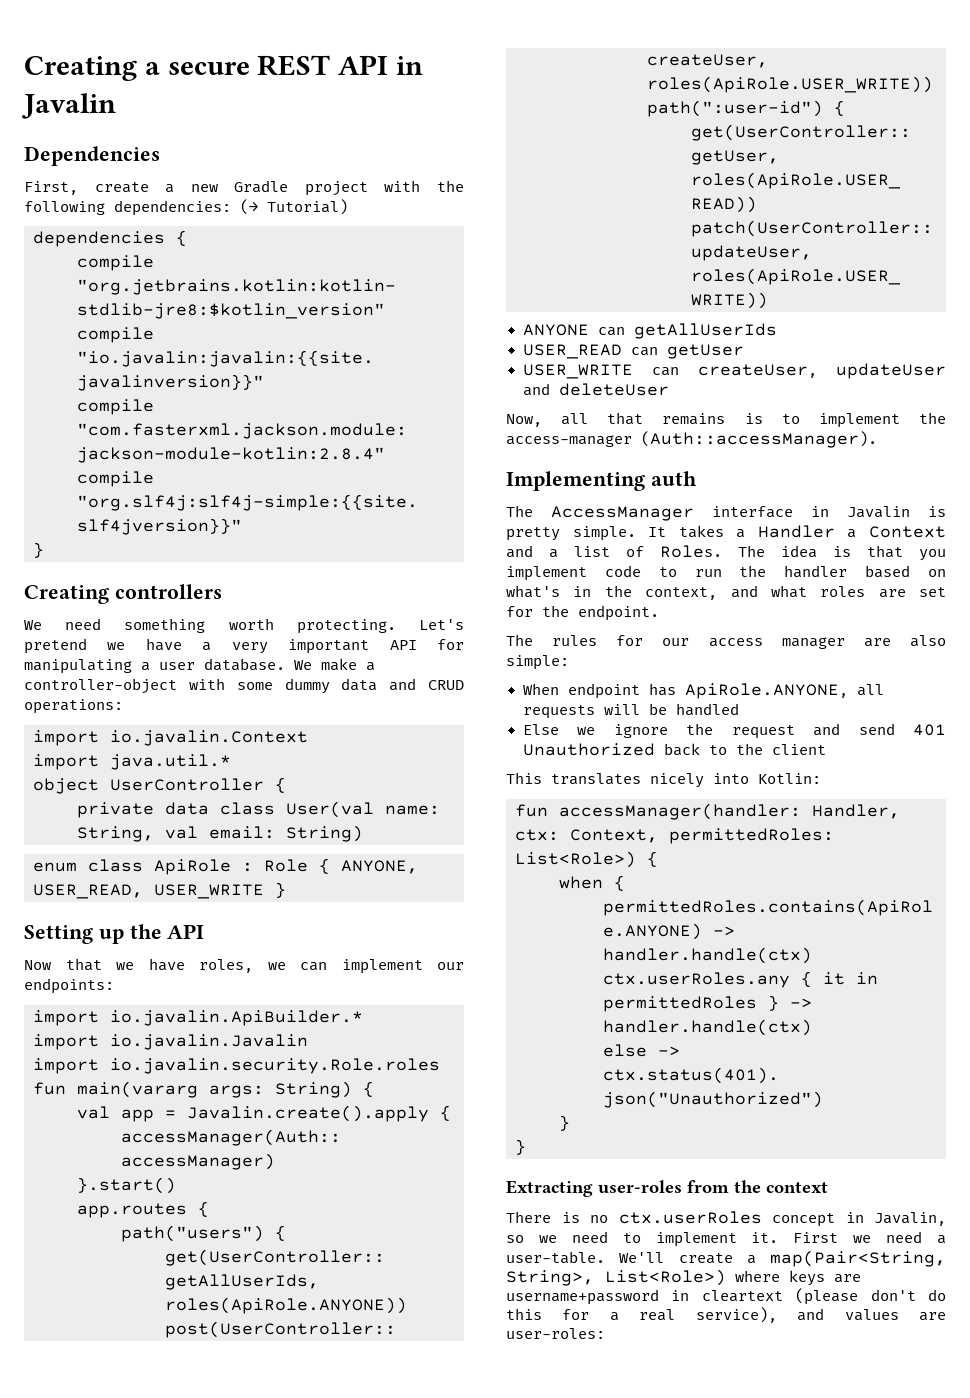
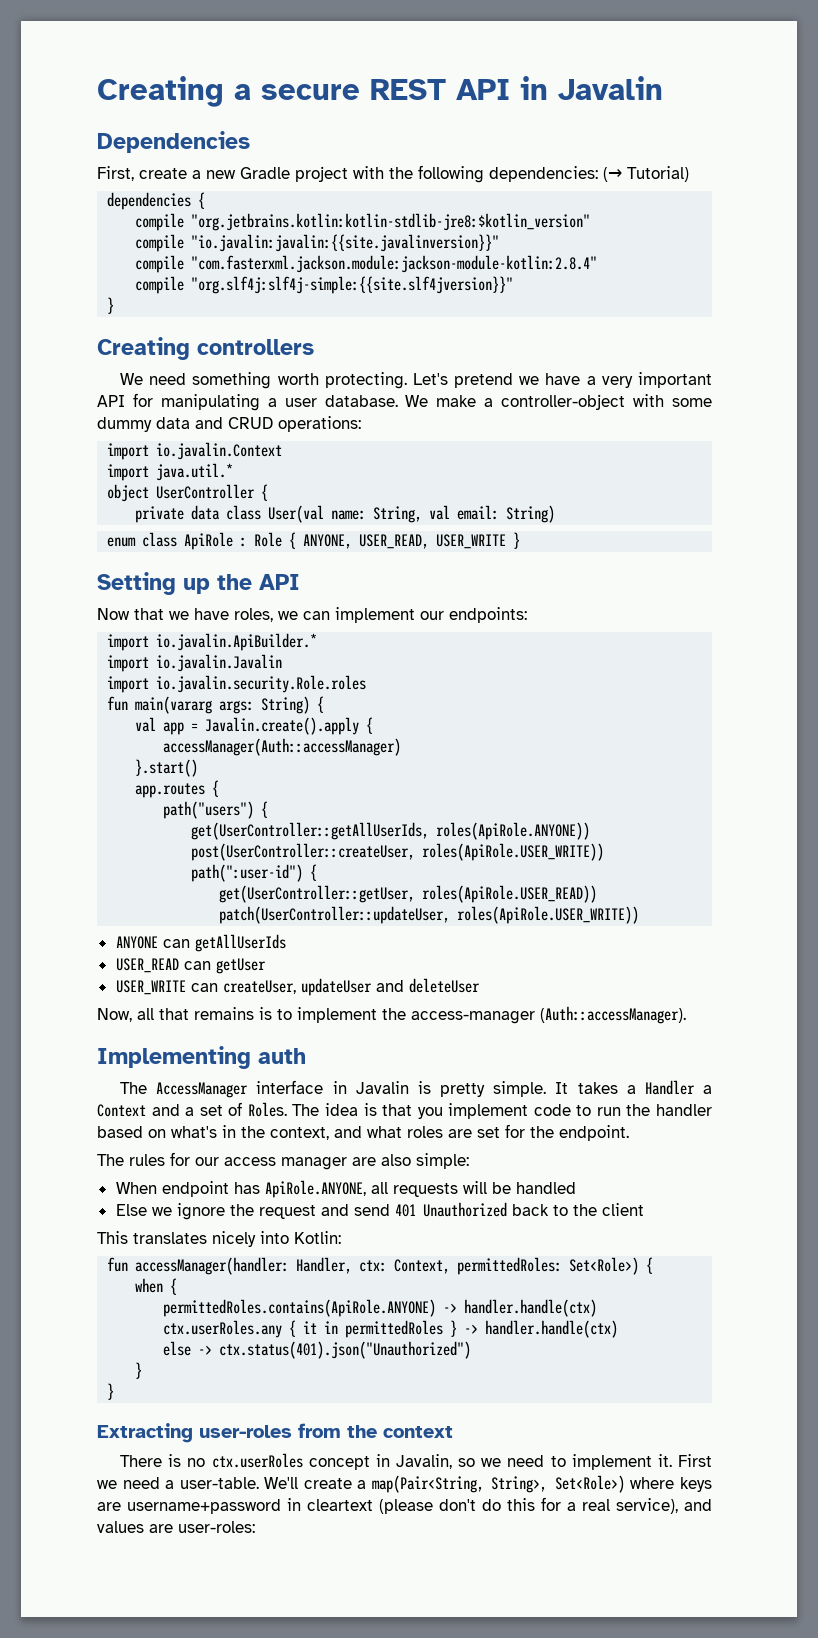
- It takes a Handler a Context and a list of Roles.
+ It takes a Handler a Context and a set of Roles.
- fun accessManager(handler: Handler, ctx: Context, permittedRoles: List<Role>) {
+ fun accessManager(handler: Handler, ctx: Context, permittedRoles: Set<Role>) {
- We'll create a map(Pair<String, String>, List<Role>) where keys are username+password in cleartext (please don't do this for a real service), and values are user-roles:
+ We'll create a map(Pair<String, String>, Set<Role>) where keys are username+password in cleartext (please don't do this for a real service), and values are user-roles:

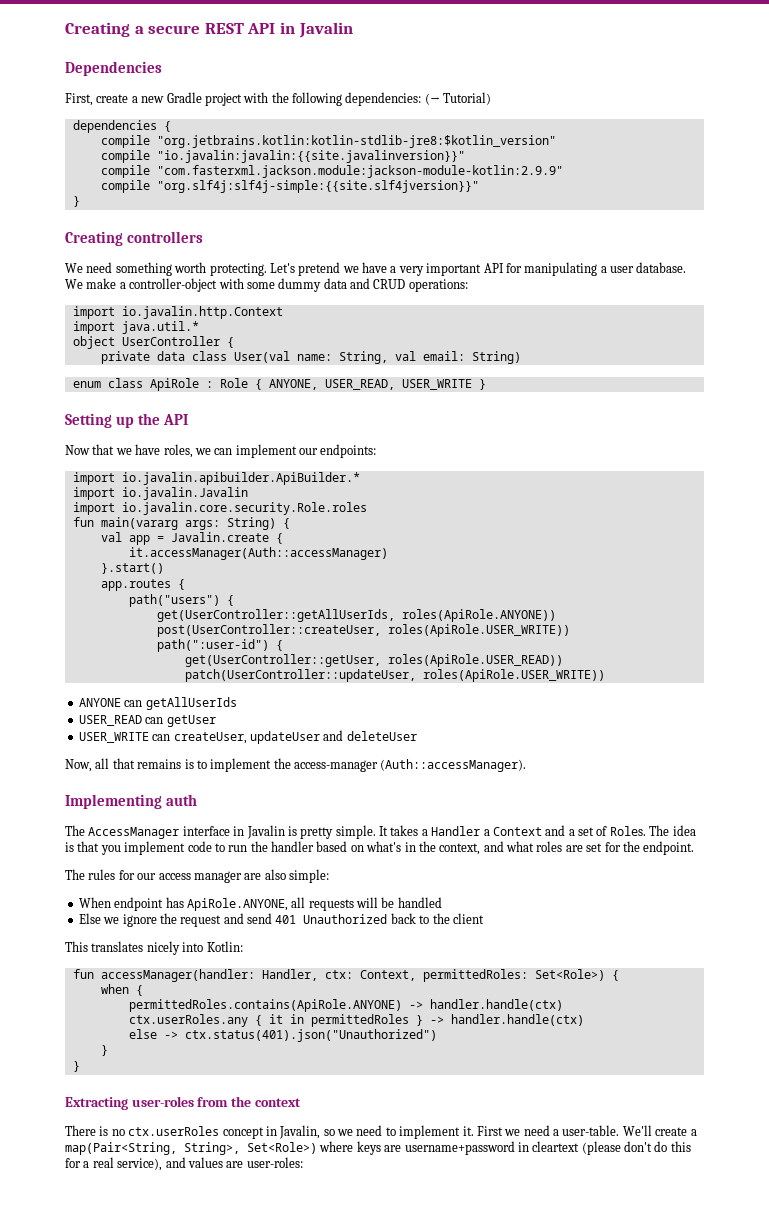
- compile "com.fasterxml.jackson.module:jackson-module-kotlin:2.8.4"
+ compile "com.fasterxml.jackson.module:jackson-module-kotlin:2.9.9"
- import io.javalin.Context
+ import io.javalin.http.Context
- import io.javalin.ApiBuilder.*
+ import io.javalin.apibuilder.ApiBuilder.*
- import io.javalin.security.Role.roles
+ import io.javalin.core.security.Role.roles
- val app = Javalin.create().apply {
- accessManager(Auth::accessManager)
+ val app = Javalin.create {
+ it.accessManager(Auth::accessManager)

